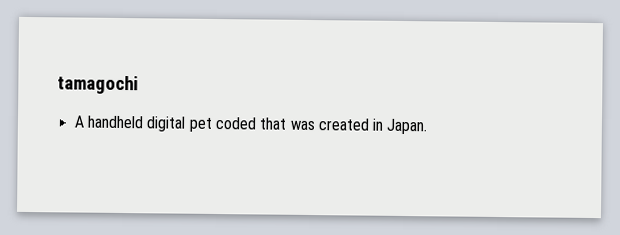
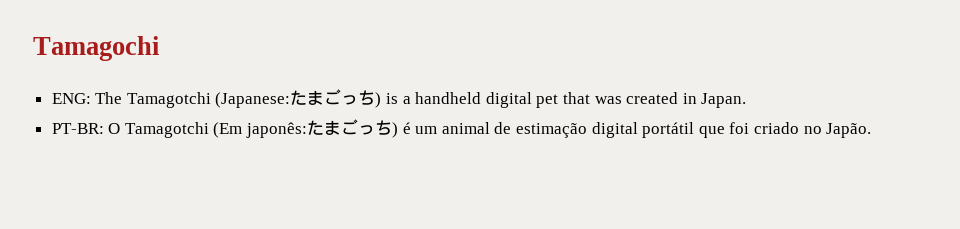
- tamagochi
- A handheld digital pet coded that was created in Japan.
+ Tamagochi
+ ENG: The Tamagotchi (Japanese:たまごっち) is a handheld digital pet that was created in Japan.
+ PT-BR: O Tamagotchi (Em japonês:たまごっち) é um animal de estimação digital portátil que foi criado no Japão.

